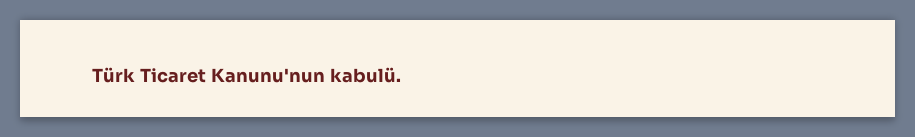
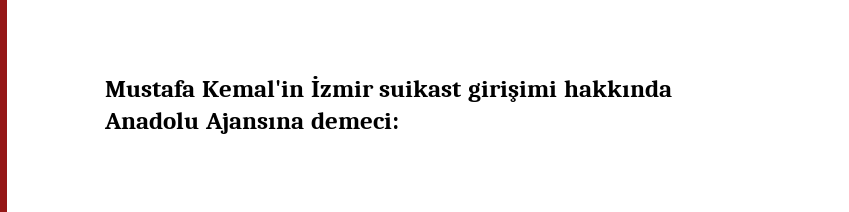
- Türk Ticaret Kanunu'nun kabulü.
+ Mustafa Kemal'in İzmir suikast girişimi hakkında Anadolu Ajansına demeci:

